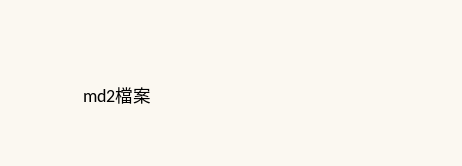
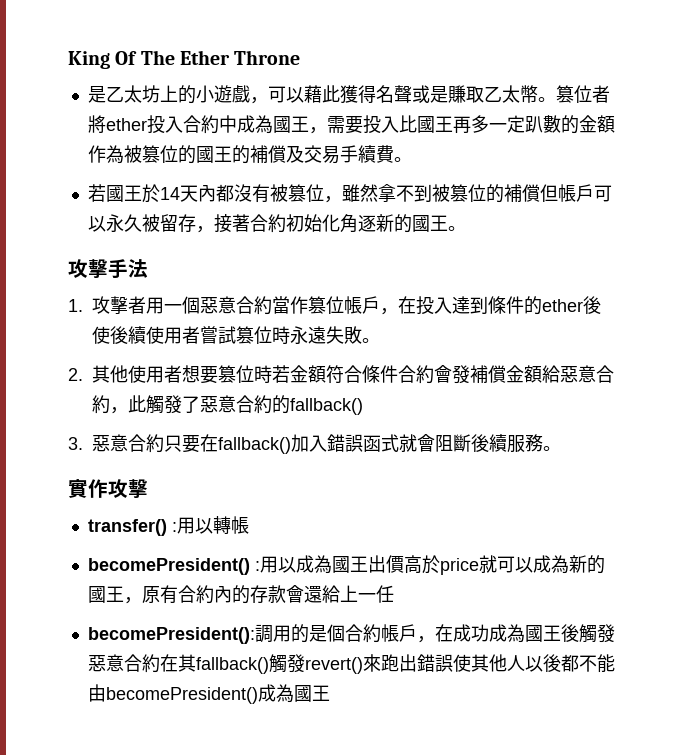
- md2檔案
+ King Of The Ether Throne
+ 是乙太坊上的小遊戲，可以藉此獲得名聲或是賺取乙太幣。篡位者將ether投入合約中成為國王，需要投入比國王再多一定趴數的金額作為被篡位的國王的補償及交易手續費。
+ 若國王於14天內都沒有被篡位，雖然拿不到被篡位的補償但帳戶可以永久被留存，接著合約初始化角逐新的國王。
+ 攻擊手法
+ 1.攻擊者用一個惡意合約當作篡位帳戶，在投入達到條件的ether後使後續使用者嘗試篡位時永遠失敗。
+ 2.其他使用者想要篡位時若金額符合條件合約會發補償金額給惡意合約，此觸發了惡意合約的fallback()
+ 3.惡意合約只要在fallback()加入錯誤函式就會阻斷後續服務。
+ 實作攻擊
+ transfer() :用以轉帳
+ becomePresident() :用以成為國王出價高於price就可以成為新的國王，原有合約內的存款會還給上一任
+ becomePresident():調用的是個合約帳戶，在成功成為國王後觸發惡意合約在其fallback()觸發revert()來跑出錯誤使其他人以後都不能由becomePresident()成為國王

